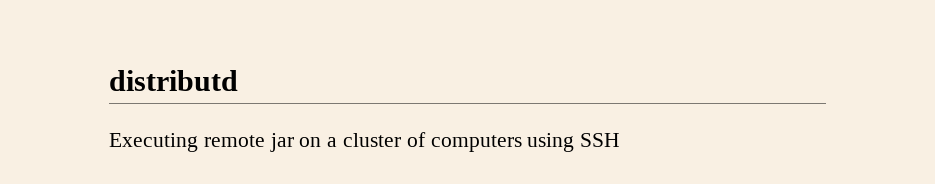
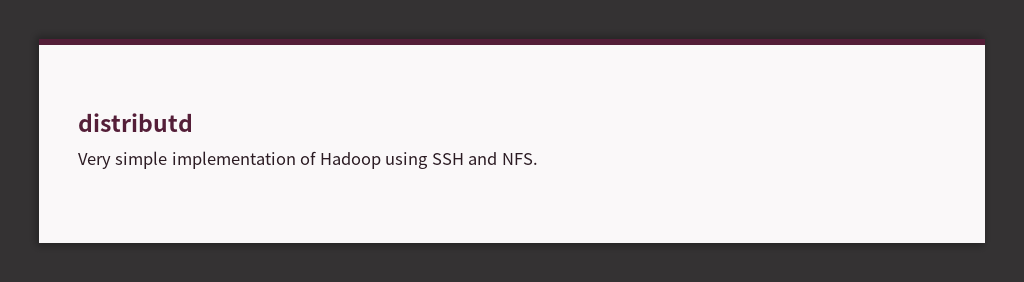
- Executing remote jar on a cluster of computers using SSH
+ Very simple implementation of Hadoop using SSH and NFS.

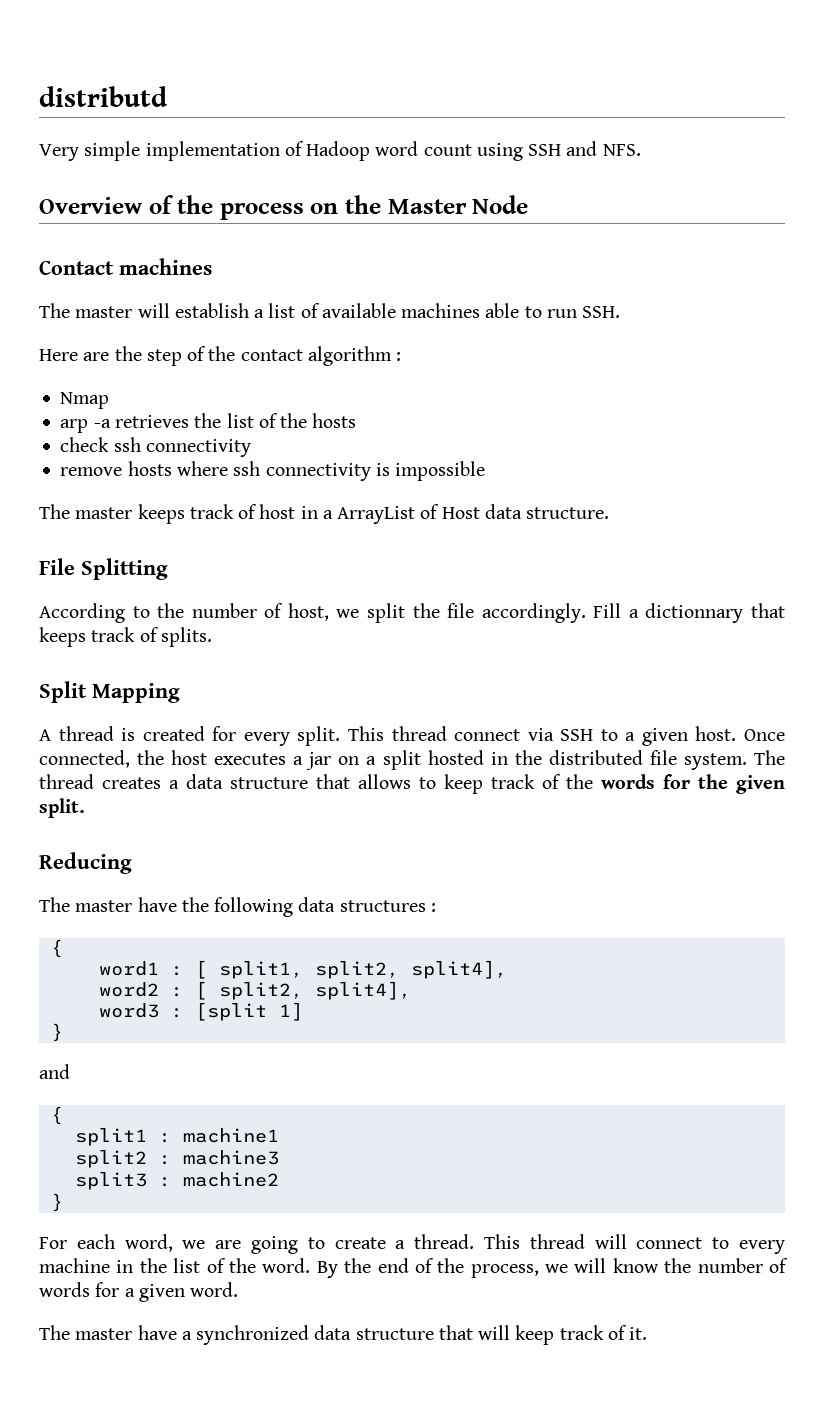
- Very simple implementation of Hadoop using SSH and NFS.
+ Very simple implementation of Hadoop word count using SSH and NFS.
+ Overview of the process on the Master Node
+ Contact machines
+ The master will establish a list of available machines able to run SSH.
+ Here are the step of the contact algorithm :
+ Nmap
+ arp -a retrieves the list of the hosts
+ check ssh connectivity
+ remove hosts where ssh connectivity is impossible
+ The master keeps track of host in a ArrayList of Host data structure.
+ File Splitting
+ According to the number of host, we split the file accordingly. Fill a dictionnary that keeps track of splits.
+ Split Mapping
+ A thread is created for every split. This thread connect via SSH to a given host. Once connected, the host executes a jar on a split hosted in the distributed file system. The thread creates a data structure that allows to keep track of the words for the given split.
+ Reducing
+ The master have the following data structures :
+ {
+ word1 : [ split1, split2, split4],
+ word2 : [ split2, split4],
+ word3 : [split 1]
+ }
+ and
+ {
+ split1 : machine1
+ split2 : machine3
+ split3 : machine2
+ }
+ For each word, we are going to create a thread. This thread will connect to every machine in the list of the word. By the end of the process, we will know the number of words for a given word.
+ The master have a synchronized data structure that will keep track of it.

